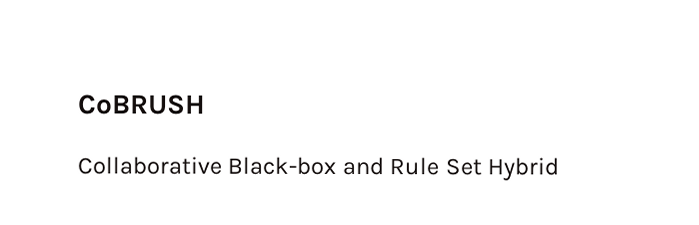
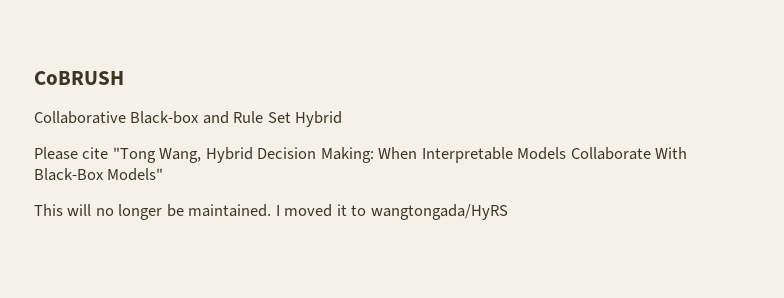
+ Please cite "Tong Wang, Hybrid Decision Making: When Interpretable Models Collaborate With Black-Box Models"
+ This will no longer be maintained. I moved it to wangtongada/HyRS

